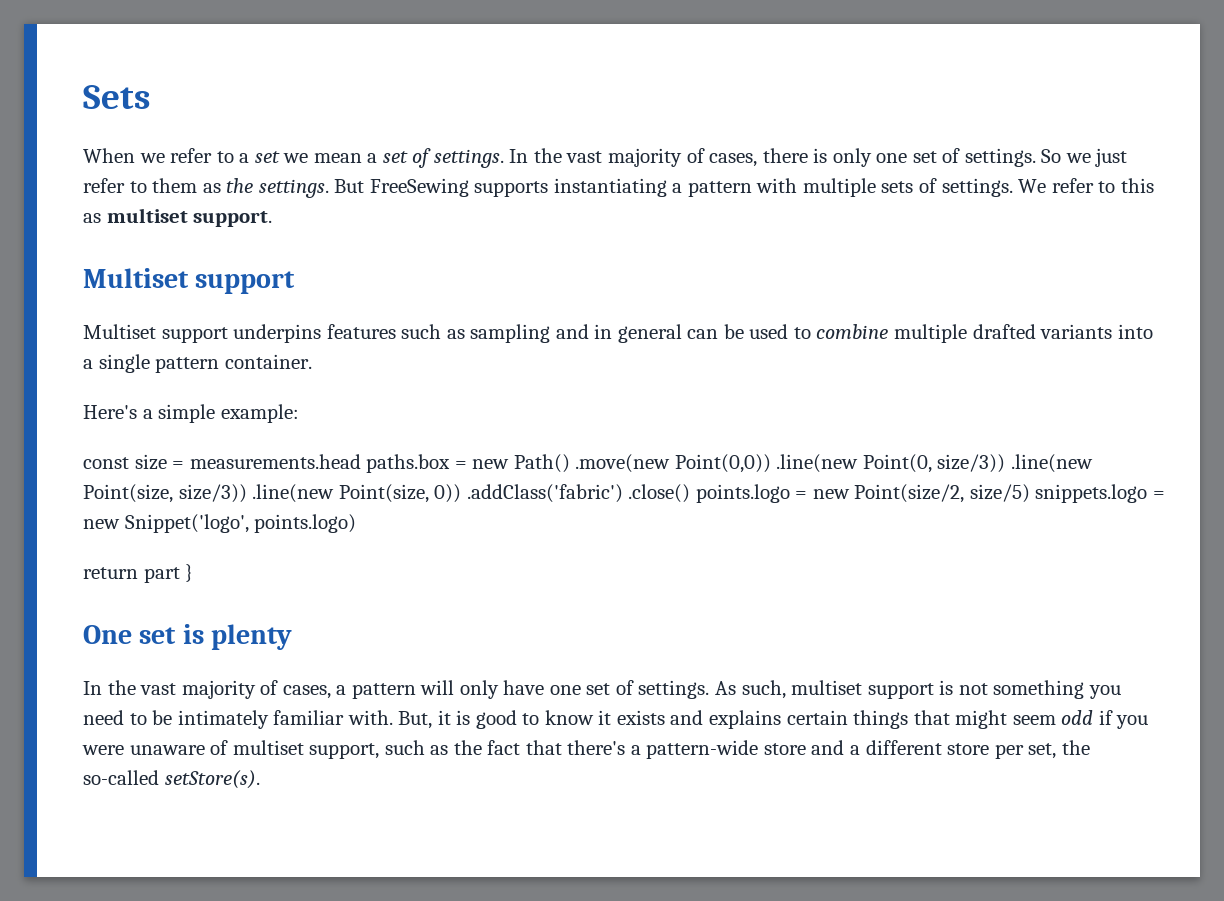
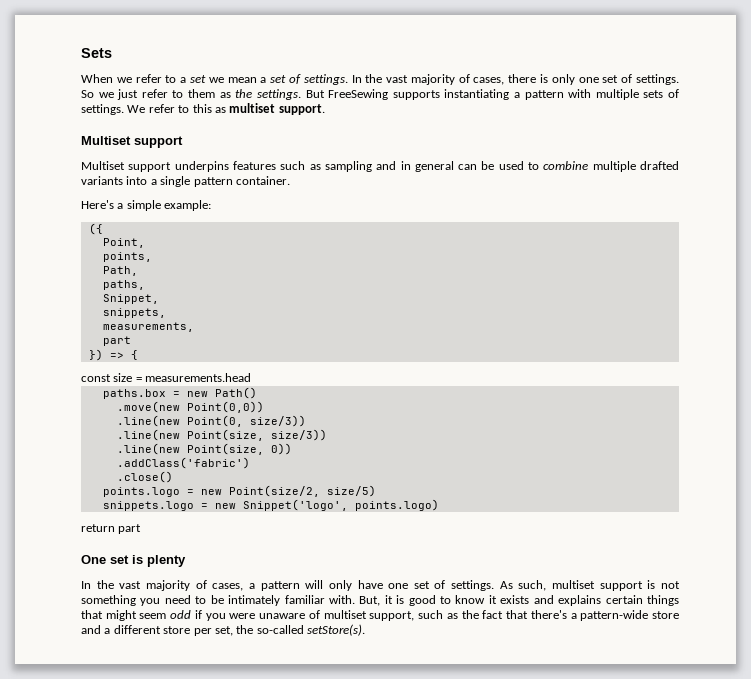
+ ({
+ Point,
+ points,
+ Path,
+ paths,
+ Snippet,
+ snippets,
+ measurements,
+ part
+ }) => {
- const size = measurements.head paths.box = new Path() .move(new Point(0,0)) .line(new Point(0, size/3)) .line(new Point(size, size/3)) .line(new Point(size, 0)) .addClass('fabric') .close() points.logo = new Point(size/2, size/5) snippets.logo = new Snippet('logo', points.logo)
+ const size = measurements.head
+ paths.box = new Path()
+ .move(new Point(0,0))
+ .line(new Point(0, size/3))
+ .line(new Point(size, size/3))
+ .line(new Point(size, 0))
+ .addClass('fabric')
+ .close()
+ points.logo = new Point(size/2, size/5)
+ snippets.logo = new Snippet('logo', points.logo)
- return part }
+ return part

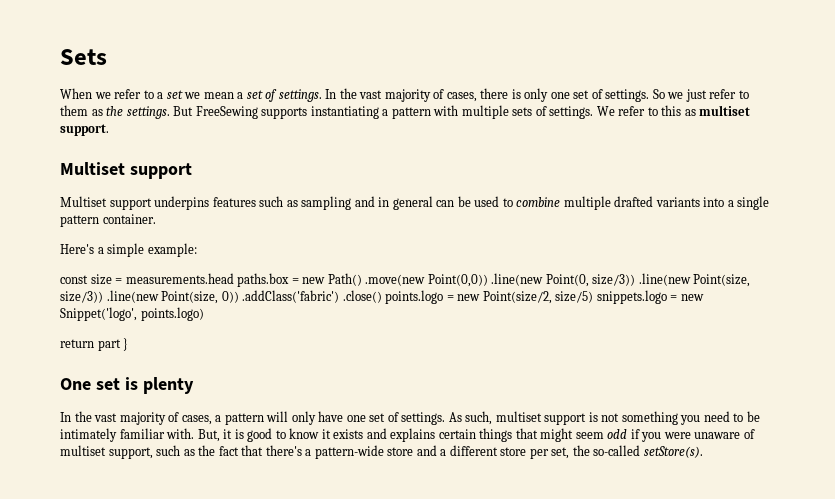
- ({
- Point,
- points,
- Path,
- paths,
- Snippet,
- snippets,
- measurements,
- part
- }) => {
- const size = measurements.head
- paths.box = new Path()
- .move(new Point(0,0))
- .line(new Point(0, size/3))
- .line(new Point(size, size/3))
- .line(new Point(size, 0))
- .addClass('fabric')
- .close()
- points.logo = new Point(size/2, size/5)
- snippets.logo = new Snippet('logo', points.logo)
+ const size = measurements.head paths.box = new Path() .move(new Point(0,0)) .line(new Point(0, size/3)) .line(new Point(size, size/3)) .line(new Point(size, 0)) .addClass('fabric') .close() points.logo = new Point(size/2, size/5) snippets.logo = new Snippet('logo', points.logo)
- return part
+ return part }

